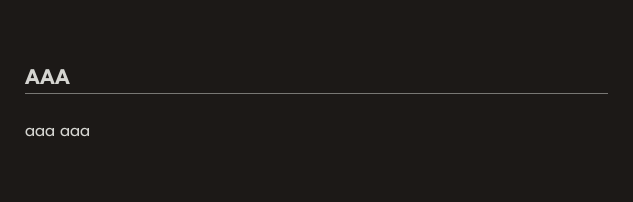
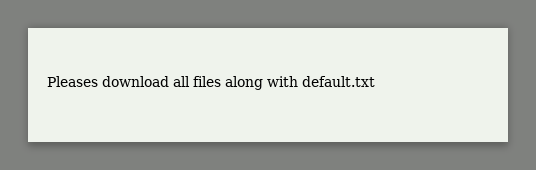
- AAA
- aaa aaa
+ Pleases download all files along with default.txt

